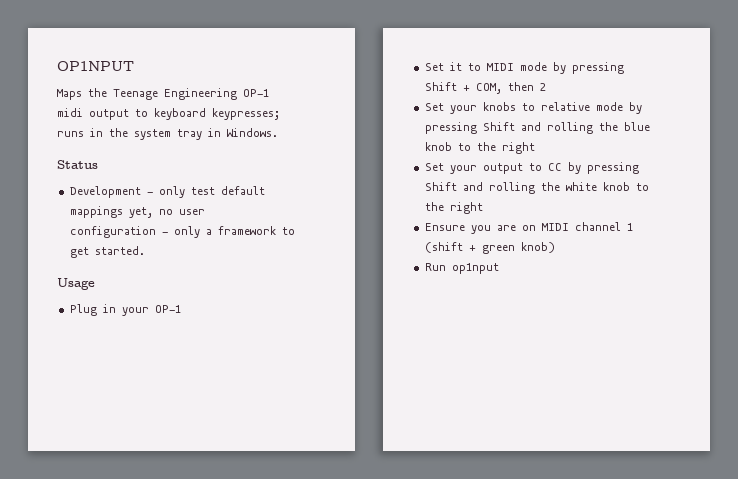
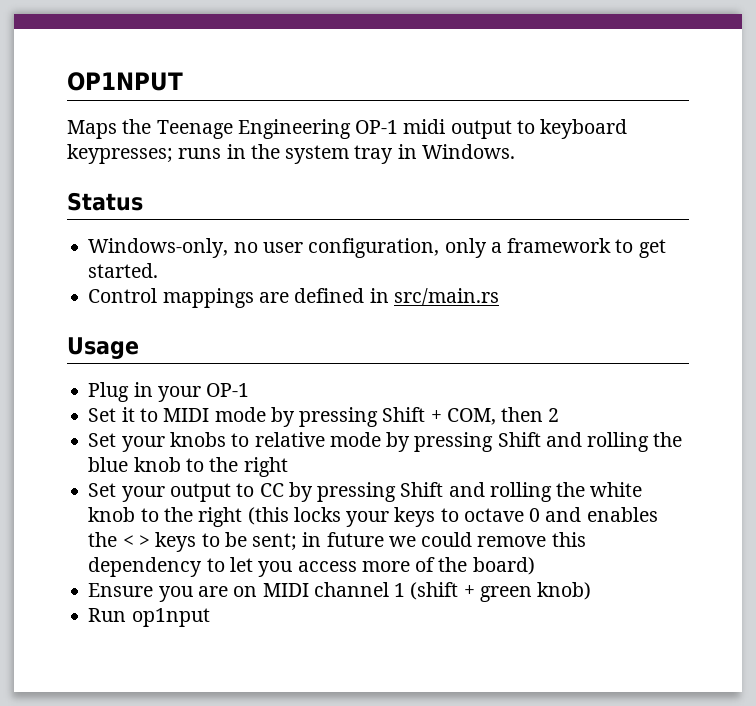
- Development - only test default mappings yet, no user configuration - only a framework to get started.
+ Windows-only, no user configuration, only a framework to get started.
+ Control mappings are defined in src/main.rs
- Set your output to CC by pressing Shift and rolling the white knob to the right
+ Set your output to CC by pressing Shift and rolling the white knob to the right (this locks your keys to octave 0 and enables the < > keys to be sent; in future we could remove this dependency to let you access more of the board)

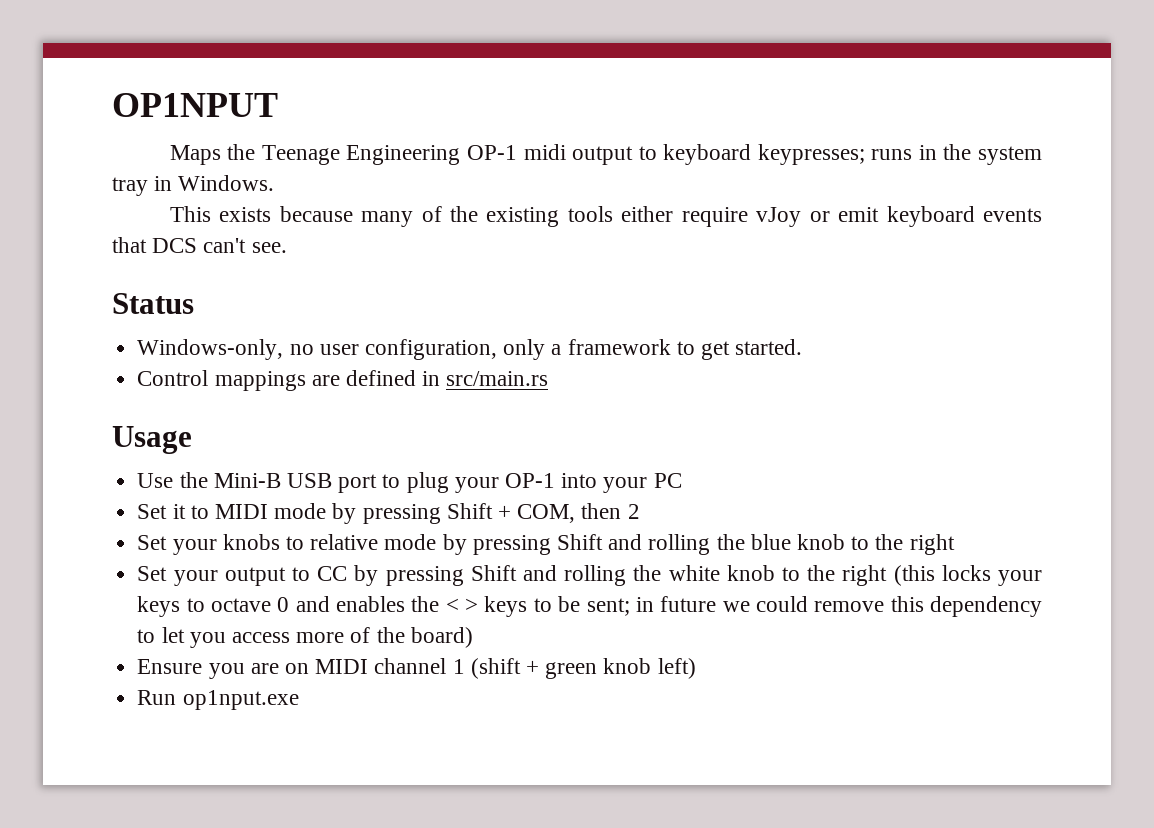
+ This exists because many of the existing tools either require vJoy or emit keyboard events that DCS can't see.
- Plug in your OP-1
+ Use the Mini-B USB port to plug your OP-1 into your PC
- Ensure you are on MIDI channel 1 (shift + green knob)
+ Ensure you are on MIDI channel 1 (shift + green knob left)
- Run op1nput
+ Run op1nput.exe

